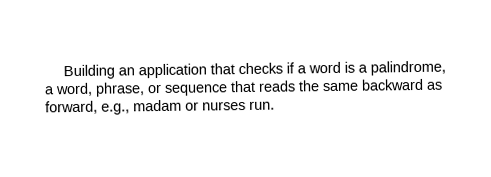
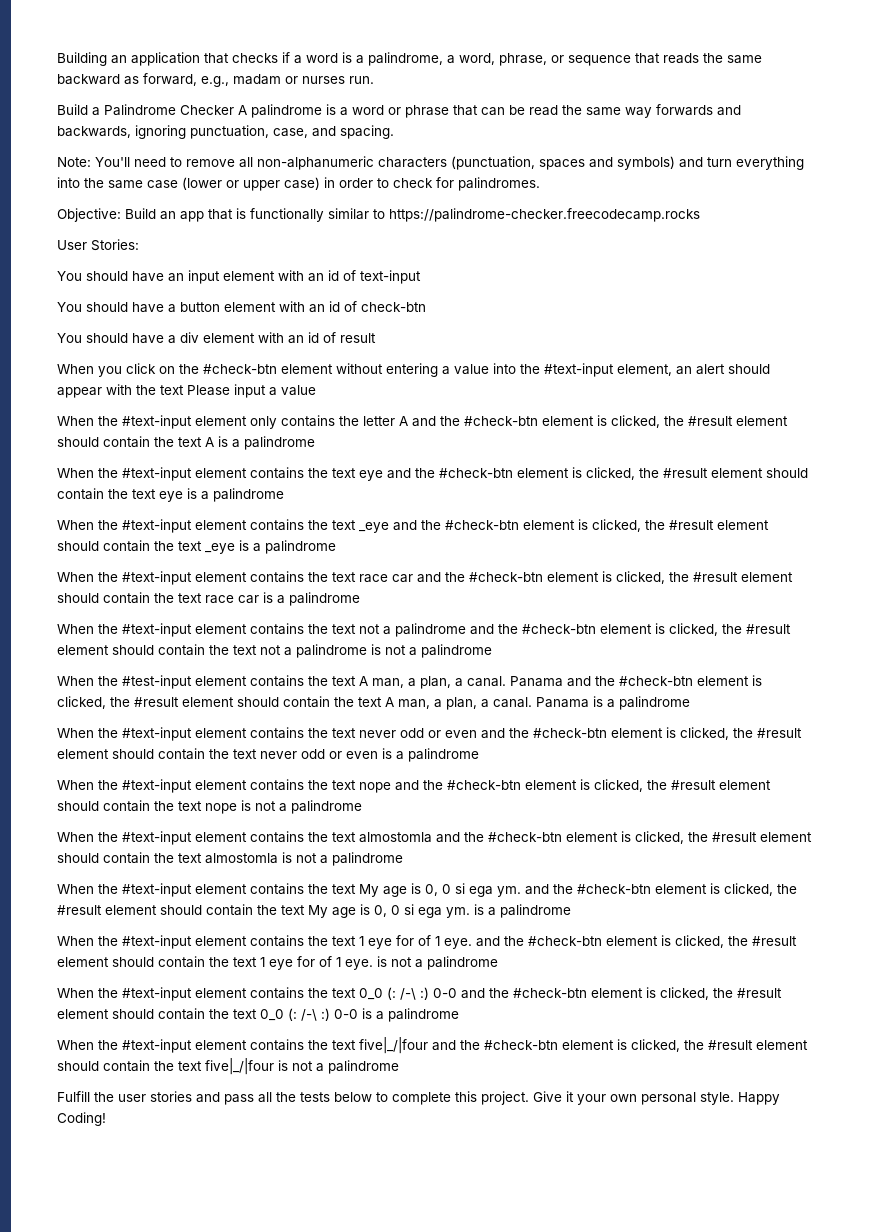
+ Build a Palindrome Checker A palindrome is a word or phrase that can be read the same way forwards and backwards, ignoring punctuation, case, and spacing.
+ Note: You'll need to remove all non-alphanumeric characters (punctuation, spaces and symbols) and turn everything into the same case (lower or upper case) in order to check for palindromes.
+ Objective: Build an app that is functionally similar to https://palindrome-checker.freecodecamp.rocks
+ User Stories:
+ You should have an input element with an id of text-input
+ You should have a button element with an id of check-btn
+ You should have a div element with an id of result
+ When you click on the #check-btn element without entering a value into the #text-input element, an alert should appear with the text Please input a value
+ When the #text-input element only contains the letter A and the #check-btn element is clicked, the #result element should contain the text A is a palindrome
+ When the #text-input element contains the text eye and the #check-btn element is clicked, the #result element should contain the text eye is a palindrome
+ When the #text-input element contains the text _eye and the #check-btn element is clicked, the #result element should contain the text _eye is a palindrome
+ When the #text-input element contains the text race car and the #check-btn element is clicked, the #result element should contain the text race car is a palindrome
+ When the #text-input element contains the text not a palindrome and the #check-btn element is clicked, the #result element should contain the text not a palindrome is not a palindrome
+ When the #test-input element contains the text A man, a plan, a canal. Panama and the #check-btn element is clicked, the #result element should contain the text A man, a plan, a canal. Panama is a palindrome
+ When the #text-input element contains the text never odd or even and the #check-btn element is clicked, the #result element should contain the text never odd or even is a palindrome
+ When the #text-input element contains the text nope and the #check-btn element is clicked, the #result element should contain the text nope is not a palindrome
+ When the #text-input element contains the text almostomla and the #check-btn element is clicked, the #result element should contain the text almostomla is not a palindrome
+ When the #text-input element contains the text My age is 0, 0 si ega ym. and the #check-btn element is clicked, the #result element should contain the text My age is 0, 0 si ega ym. is a palindrome
+ When the #text-input element contains the text 1 eye for of 1 eye. and the #check-btn element is clicked, the #result element should contain the text 1 eye for of 1 eye. is not a palindrome
+ When the #text-input element contains the text 0_0 (: /-\ :) 0-0 and the #check-btn element is clicked, the #result element should contain the text 0_0 (: /-\ :) 0-0 is a palindrome
+ When the #text-input element contains the text five|_/|four and the #check-btn element is clicked, the #result element should contain the text five|_/|four is not a palindrome
+ Fulfill the user stories and pass all the tests below to complete this project. Give it your own personal style. Happy Coding!

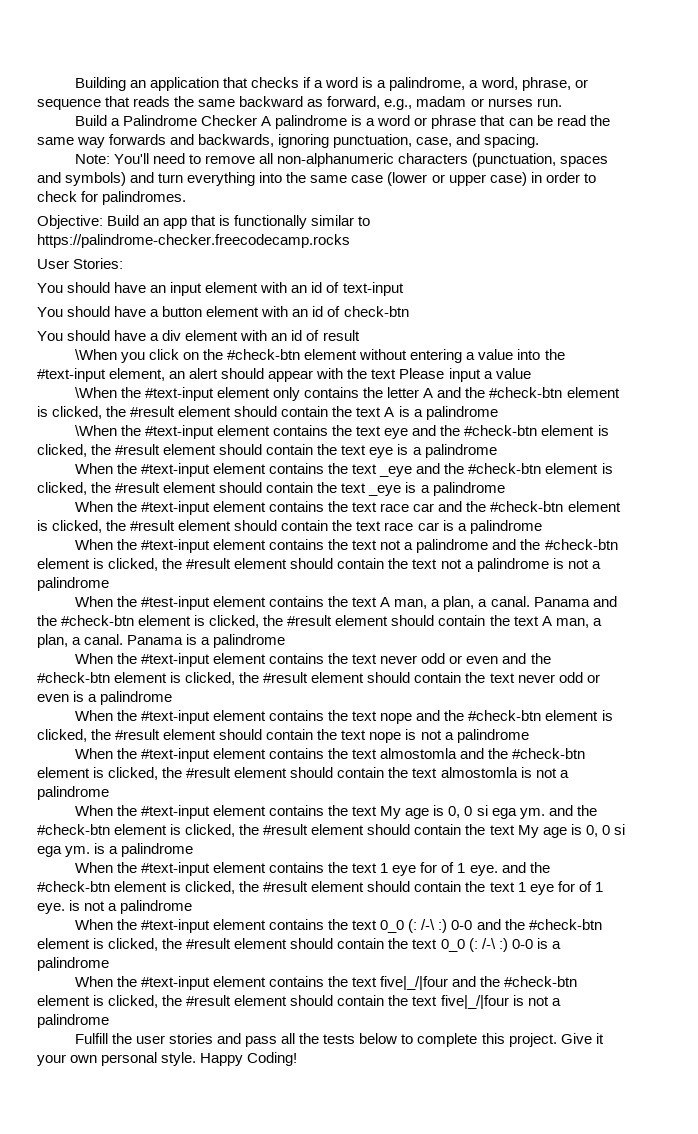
- When you click on the #check-btn element without entering a value into the #text-input element, an alert should appear with the text Please input a value
+ \When you click on the #check-btn element without entering a value into the #text-input element, an alert should appear with the text Please input a value
- When the #text-input element only contains the letter A and the #check-btn element is clicked, the #result element should contain the text A is a palindrome
+ \When the #text-input element only contains the letter A and the #check-btn element is clicked, the #result element should contain the text A is a palindrome
- When the #text-input element contains the text eye and the #check-btn element is clicked, the #result element should contain the text eye is a palindrome
+ \When the #text-input element contains the text eye and the #check-btn element is clicked, the #result element should contain the text eye is a palindrome

